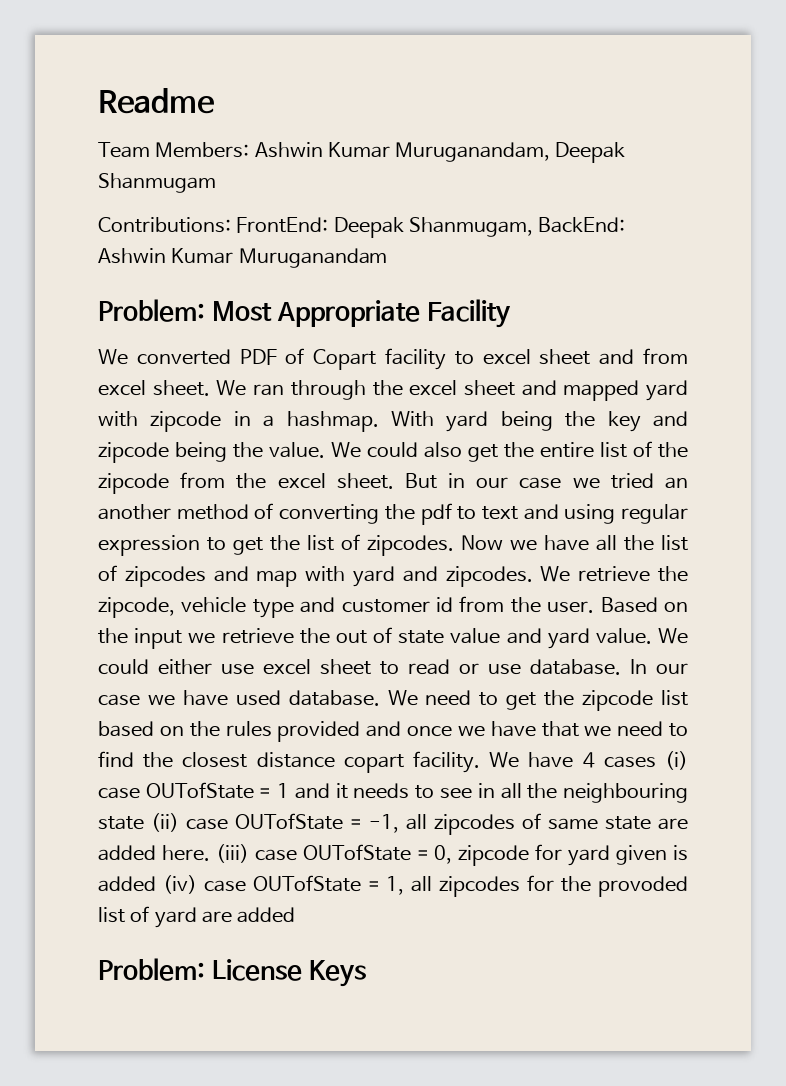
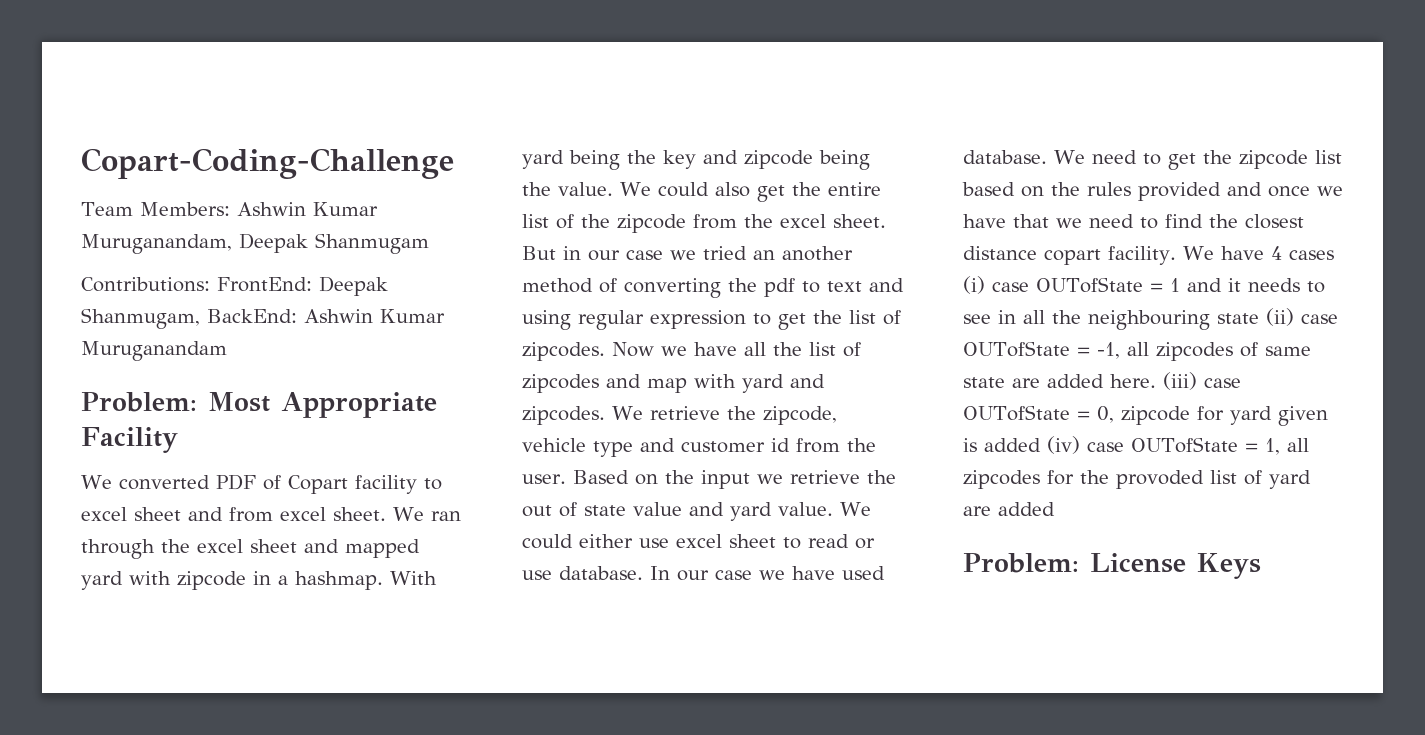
- Readme
+ Copart-Coding-Challenge

